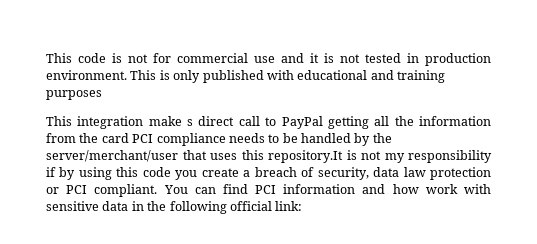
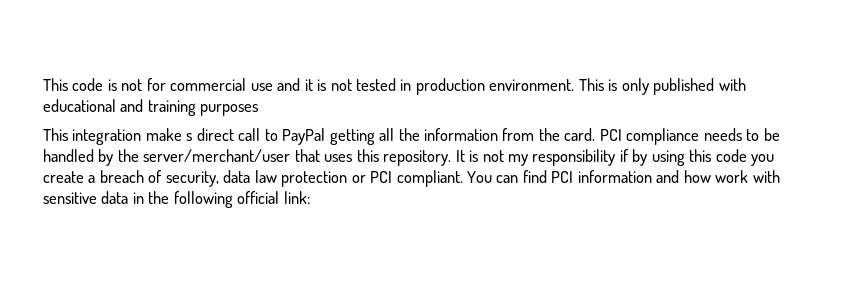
- This integration make s direct call to PayPal getting all the information from the card PCI compliance needs to be handled by the server/merchant/user that uses this repository.It is not my responsibility if by using this code you create a breach of security, data law protection or PCI compliant.
+ This integration make s direct call to PayPal getting all the information from the card. PCI compliance needs to be handled by the server/merchant/user that uses this repository. It is not my responsibility if by using this code you create a breach of security, data law protection or PCI compliant.

